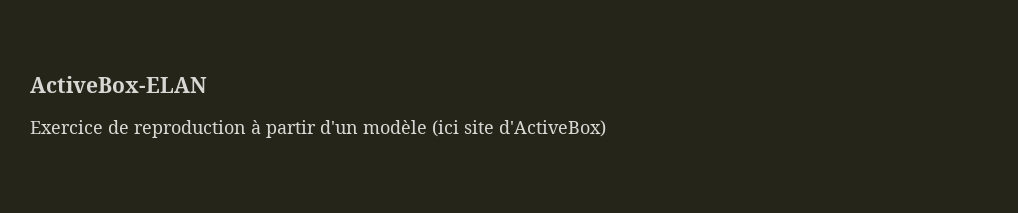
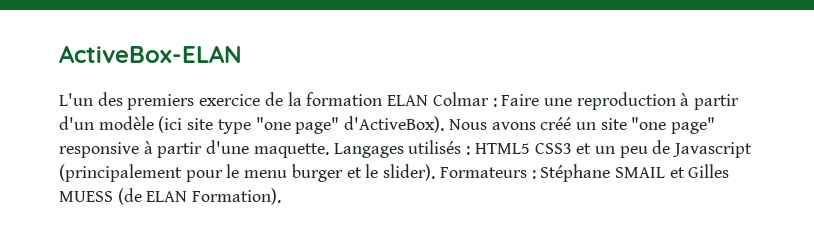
- Exercice de reproduction à partir d'un modèle (ici site d'ActiveBox)
+ L'un des premiers exercice de la formation ELAN Colmar : Faire une reproduction à partir d'un modèle (ici site type "one page" d'ActiveBox). Nous avons créé un site "one page" responsive à partir d'une maquette. Langages utilisés : HTML5 CSS3 et un peu de Javascript (principalement pour le menu burger et le slider). Formateurs : Stéphane SMAIL et Gilles MUESS (de ELAN Formation).

